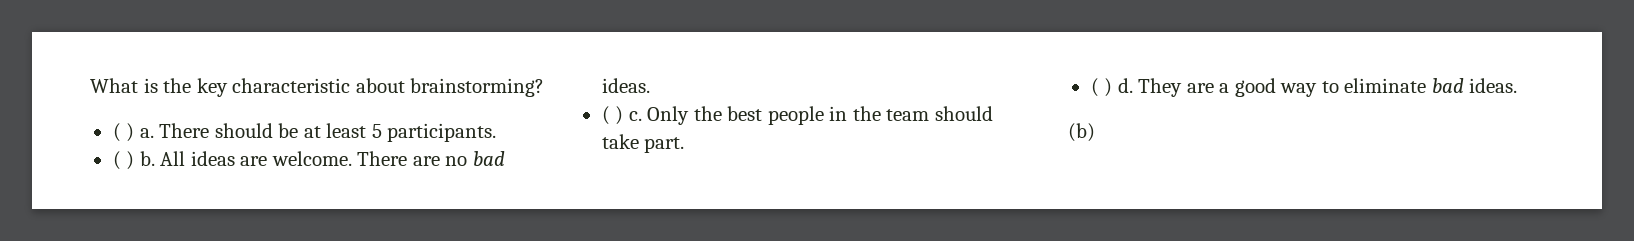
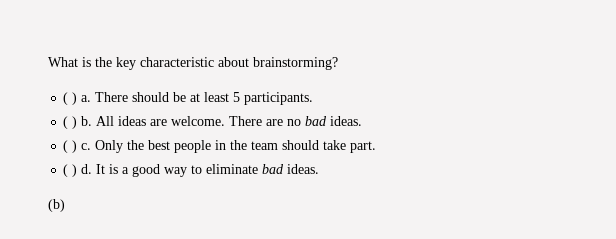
- They are a good way to eliminate bad ideas.
+ It is a good way to eliminate bad ideas.

